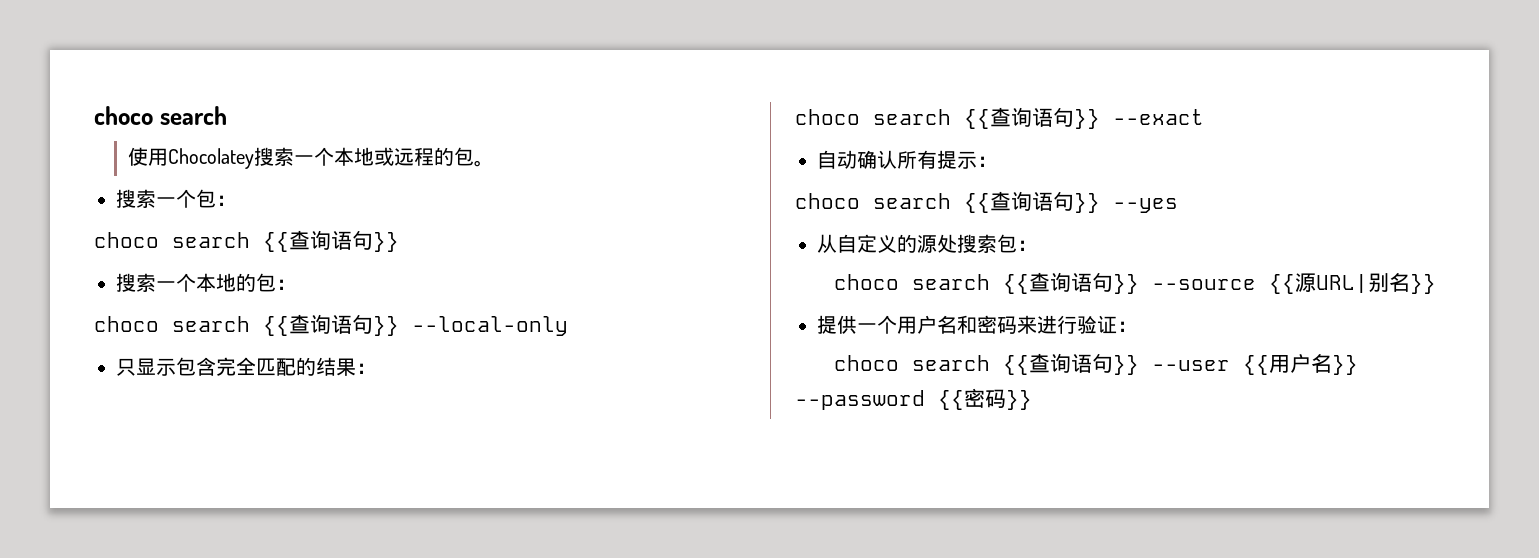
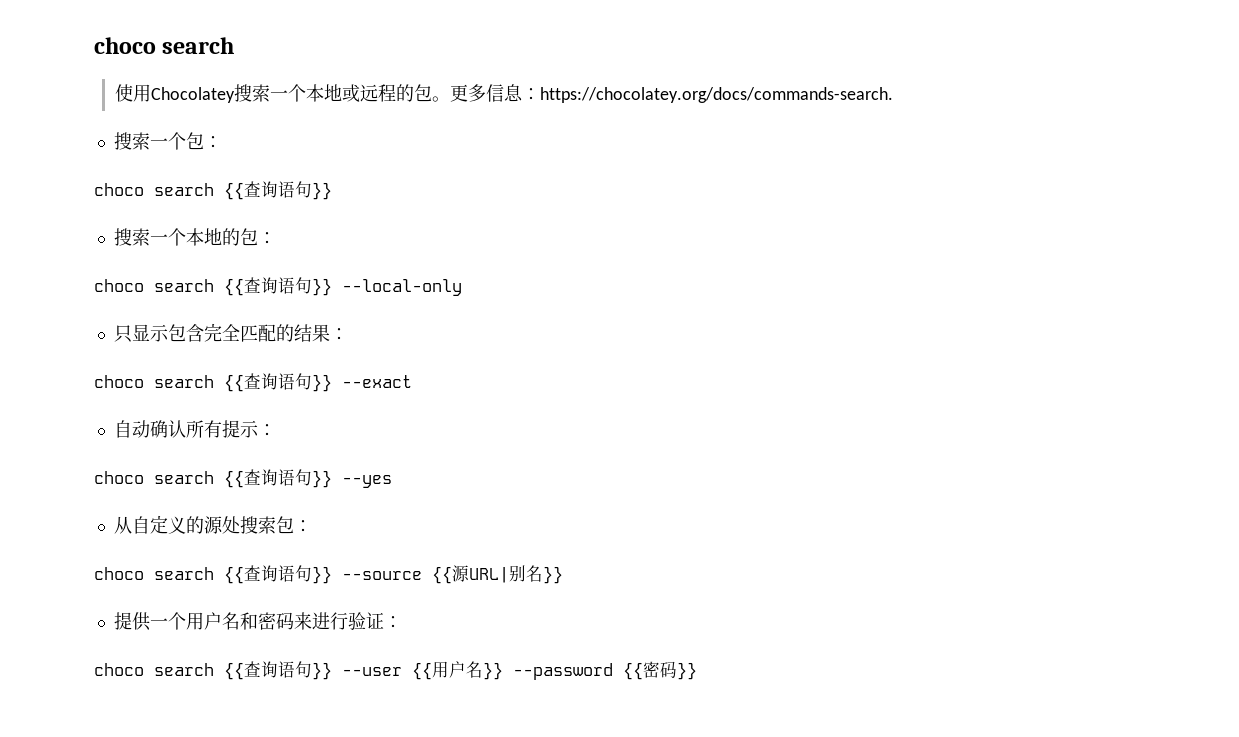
+ 更多信息：https://chocolatey.org/docs/commands-search.

